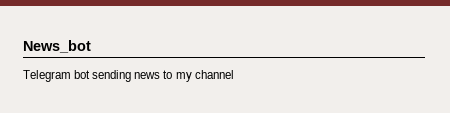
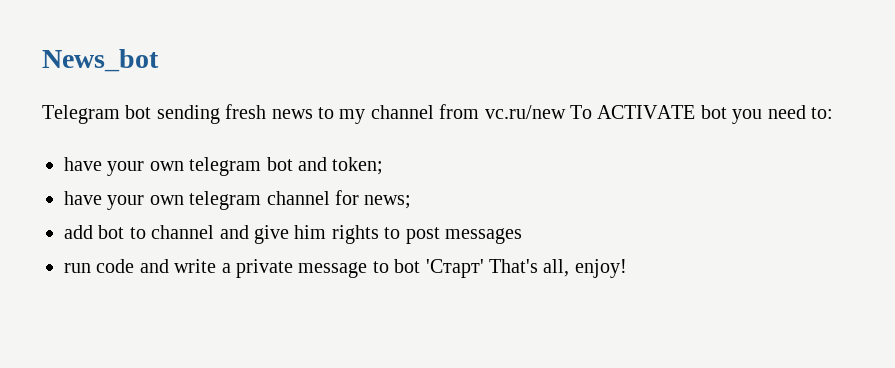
- Telegram bot sending news to my channel
+ Telegram bot sending fresh news to my channel from vc.ru/new To ACTIVATE bot you need to:
+ have your own telegram bot and token;
+ have your own telegram channel for news;
+ add bot to channel and give him rights to post messages
+ run code and write a private message to bot 'Старт' That's all, enjoy!

